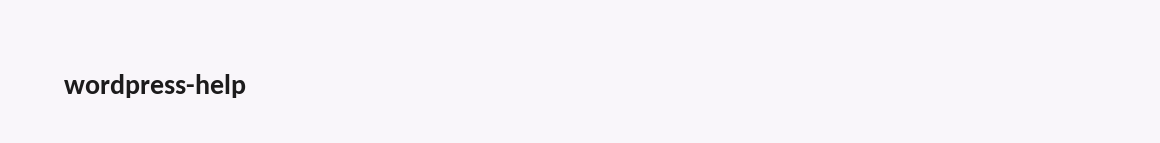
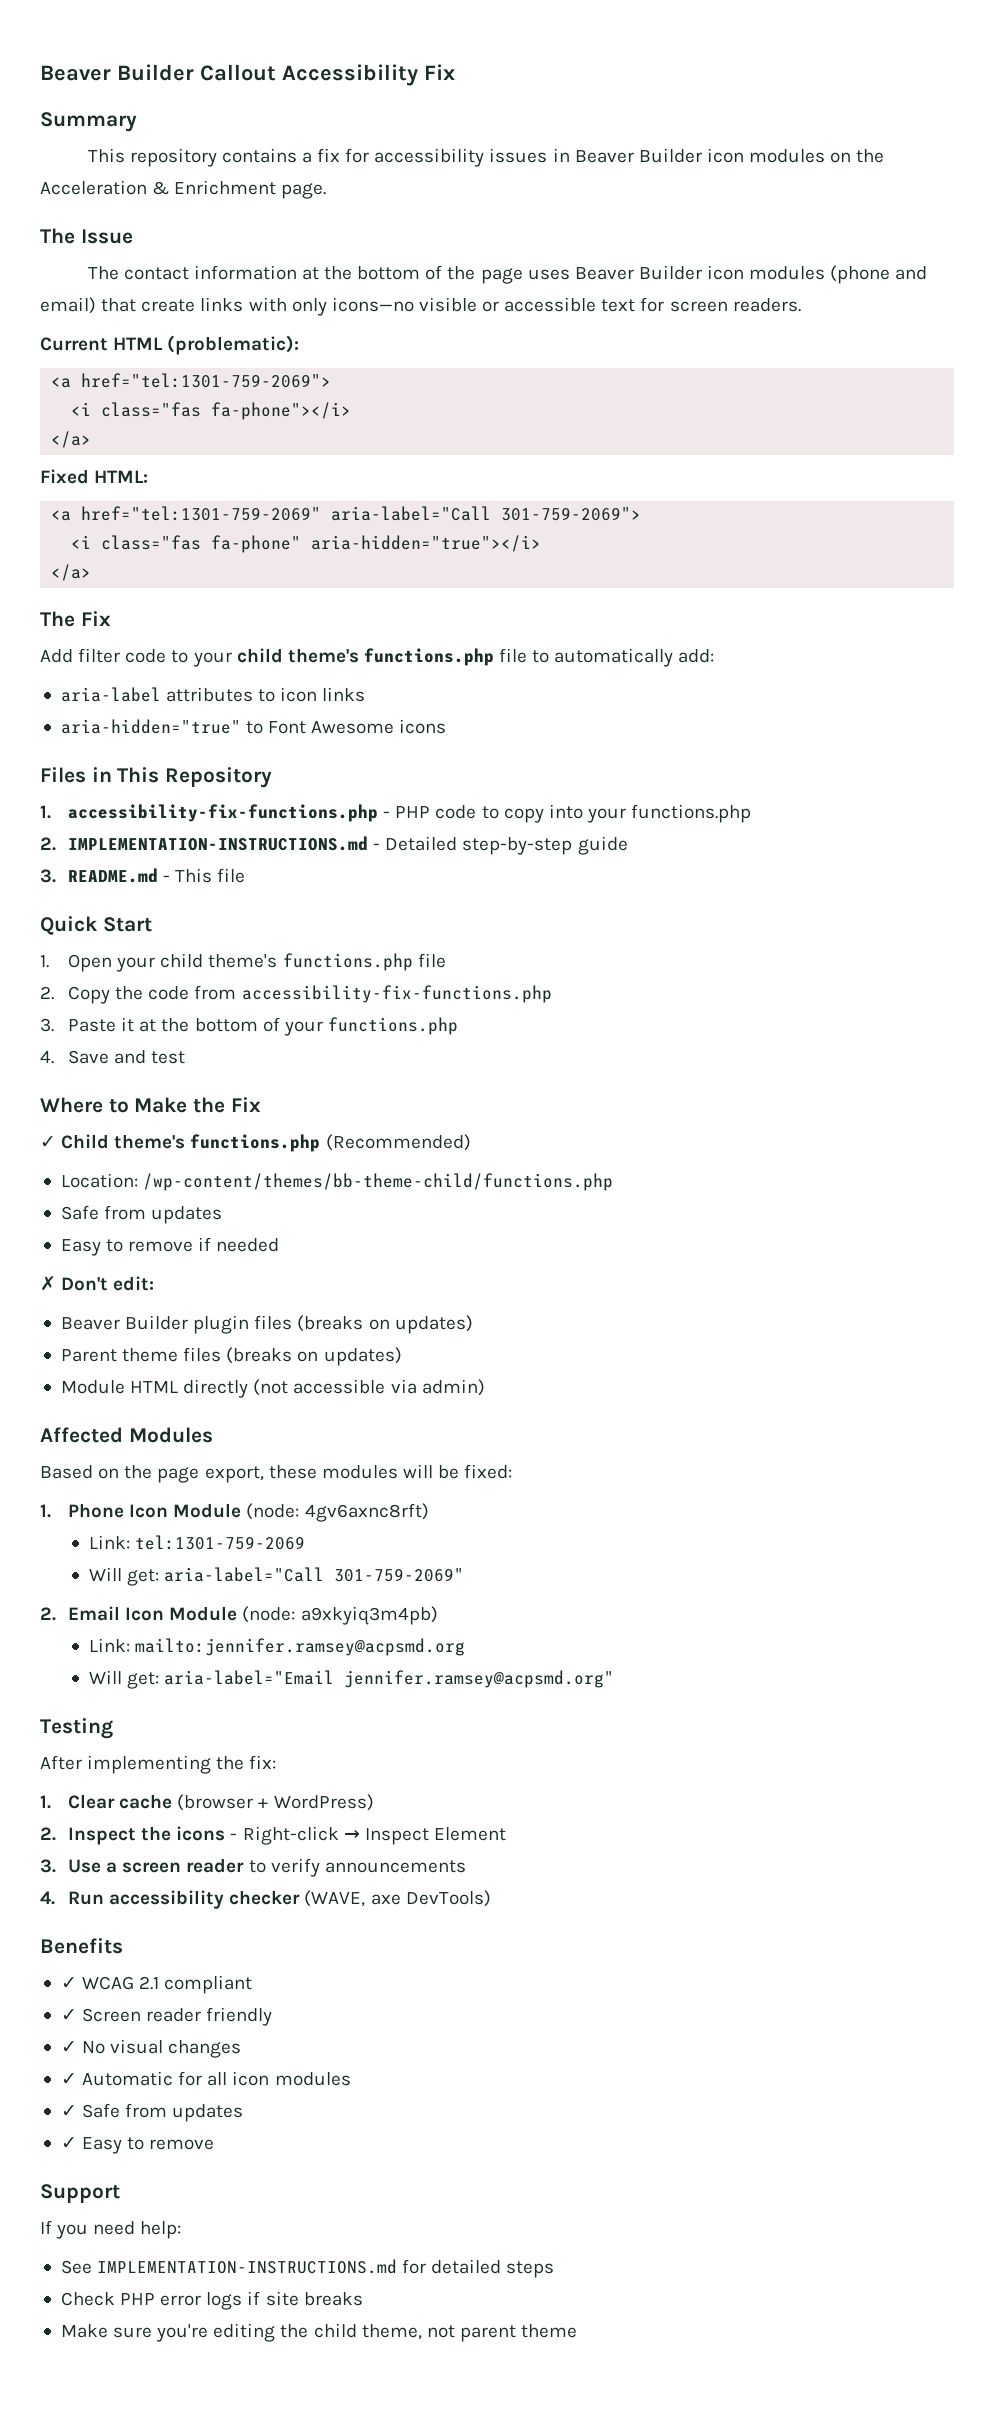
- wordpress-help
+ Beaver Builder Callout Accessibility Fix
+ Summary
+ This repository contains a fix for accessibility issues in Beaver Builder icon modules on the Acceleration & Enrichment page.
+ The Issue
+ The contact information at the bottom of the page uses Beaver Builder icon modules (phone and email) that create links with only icons—no visible or accessible text for screen readers.
+ Current HTML (problematic):
+ <a href="tel:1301-759-2069">
+ <i class="fas fa-phone"></i>
+ </a>
+ Fixed HTML:
+ <a href="tel:1301-759-2069" aria-label="Call 301-759-2069">
+ <i class="fas fa-phone" aria-hidden="true"></i>
+ </a>
+ The Fix
+ Add filter code to your child theme's functions.php file to automatically add:
+ aria-label attributes to icon links
+ aria-hidden="true" to Font Awesome icons
+ Files in This Repository
+ 1. accessibility-fix-functions.php - PHP code to copy into your functions.php
+ 2. IMPLEMENTATION-INSTRUCTIONS.md - Detailed step-by-step guide
+ 3. README.md - This file
+ Quick Start
+ 1. Open your child theme's functions.php file
+ 2. Copy the code from accessibility-fix-functions.php
+ 3. Paste it at the bottom of your functions.php
+ 4. Save and test
+ Where to Make the Fix
+ ✓ Child theme's functions.php (Recommended)
+ Location: /wp-content/themes/bb-theme-child/functions.php
+ Safe from updates
+ Easy to remove if needed
+ ✗ Don't edit:
+ Beaver Builder plugin files (breaks on updates)
+ Parent theme files (breaks on updates)
+ Module HTML directly (not accessible via admin)
+ Affected Modules
+ Based on the page export, these modules will be fixed:
+ 1. Phone Icon Module (node: 4gv6axnc8rft)
+ Link: tel:1301-759-2069
+ Will get: aria-label="Call 301-759-2069"
+ 2. Email Icon Module (node: a9xkyiq3m4pb)
+ Link: mailto:jennifer.ramsey@acpsmd.org
+ Will get: aria-label="Email jennifer.ramsey@acpsmd.org"
+ Testing
+ After implementing the fix:
+ 1. Clear cache (browser + WordPress)
+ 2. Inspect the icons - Right-click → Inspect Element
+ 3. Use a screen reader to verify announcements
+ 4. Run accessibility checker (WAVE, axe DevTools)
+ Benefits
+ ✓ WCAG 2.1 compliant
+ ✓ Screen reader friendly
+ ✓ No visual changes
+ ✓ Automatic for all icon modules
+ ✓ Safe from updates
+ ✓ Easy to remove
+ Support
+ If you need help:
+ See IMPLEMENTATION-INSTRUCTIONS.md for detailed steps
+ Check PHP error logs if site breaks
+ Make sure you're editing the child theme, not parent theme

